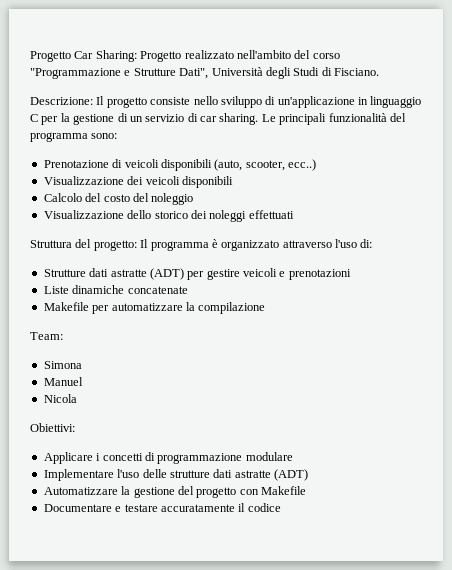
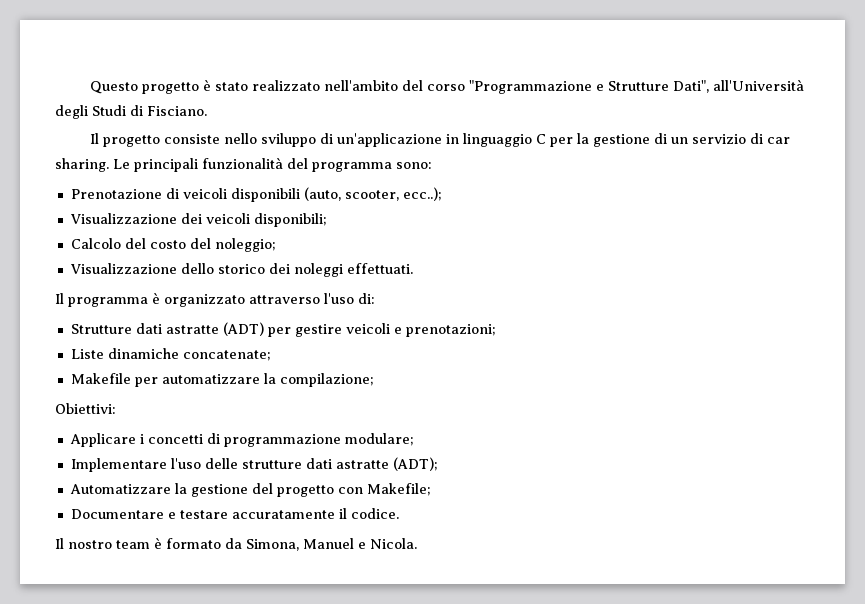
- Progetto Car Sharing: Progetto realizzato nell'ambito del corso "Programmazione e Strutture Dati", Università degli Studi di Fisciano.
+ Questo progetto è stato realizzato nell'ambito del corso "Programmazione e Strutture Dati", all'Università degli Studi di Fisciano.
- Descrizione: Il progetto consiste nello sviluppo di un'applicazione in linguaggio C per la gestione di un servizio di car sharing.
+ Il progetto consiste nello sviluppo di un'applicazione in linguaggio C per la gestione di un servizio di car sharing.
- Prenotazione di veicoli disponibili (auto, scooter, ecc..)
+ Prenotazione di veicoli disponibili (auto, scooter, ecc..);
- Visualizzazione dei veicoli disponibili
+ Visualizzazione dei veicoli disponibili;
- Calcolo del costo del noleggio
+ Calcolo del costo del noleggio;
- Visualizzazione dello storico dei noleggi effettuati
- Struttura del progetto: Il programma è organizzato attraverso l'uso di:
+ Visualizzazione dello storico dei noleggi effettuati.
+ Il programma è organizzato attraverso l'uso di:
- Strutture dati astratte (ADT) per gestire veicoli e prenotazioni
+ Strutture dati astratte (ADT) per gestire veicoli e prenotazioni;
- Liste dinamiche concatenate
+ Liste dinamiche concatenate;
- Makefile per automatizzare la compilazione
- Team:
- Simona
- Manuel
- Nicola
+ Makefile per automatizzare la compilazione;
- Applicare i concetti di programmazione modulare
+ Applicare i concetti di programmazione modulare;
- Implementare l'uso delle strutture dati astratte (ADT)
+ Implementare l'uso delle strutture dati astratte (ADT);
- Automatizzare la gestione del progetto con Makefile
+ Automatizzare la gestione del progetto con Makefile;
- Documentare e testare accuratamente il codice
+ Documentare e testare accuratamente il codice.
+ Il nostro team è formato da Simona, Manuel e Nicola.

